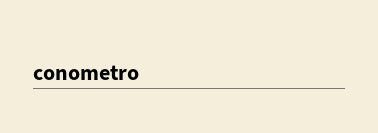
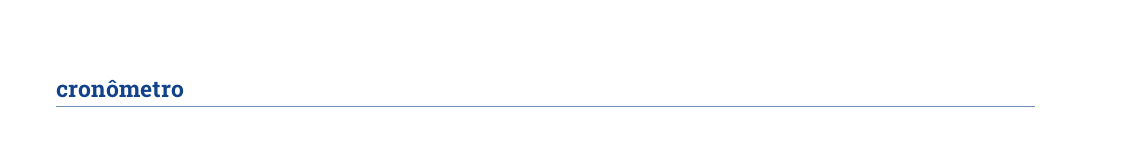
- conometro
+ cronômetro

